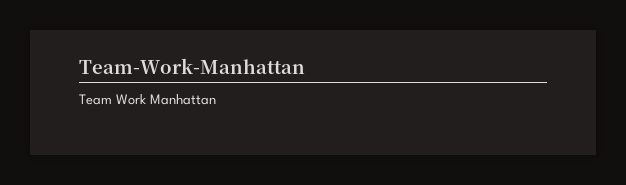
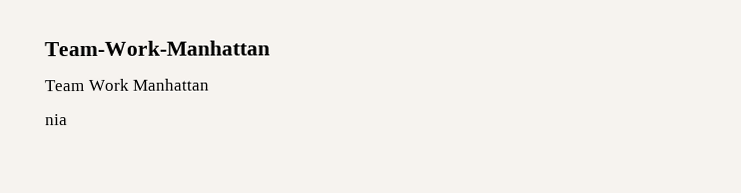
+ nia

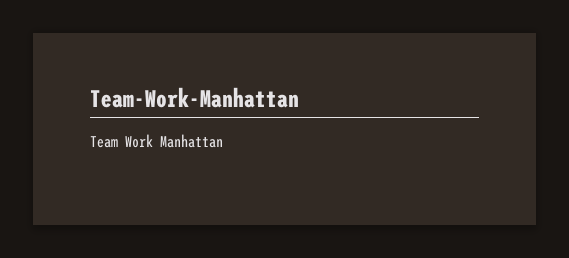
- nia

